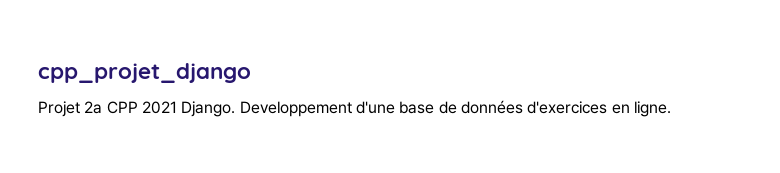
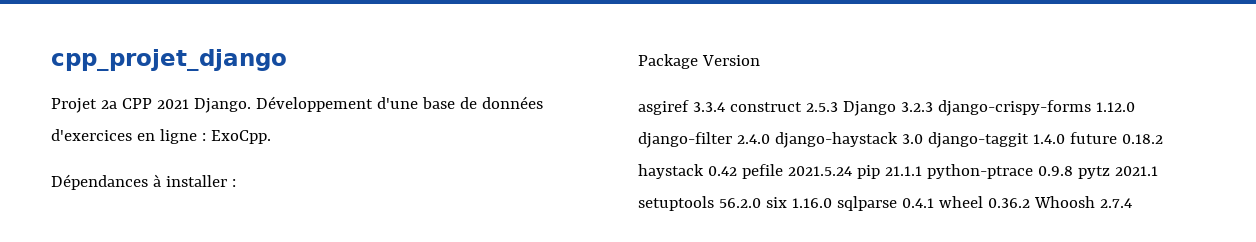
- Developpement d'une base de données d'exercices en ligne.
+ Développement d'une base de données d'exercices en ligne : ExoCpp.
+ Dépendances à installer :
+ Package Version
+ asgiref 3.3.4 construct 2.5.3 Django 3.2.3 django-crispy-forms 1.12.0 django-filter 2.4.0 django-haystack 3.0 django-taggit 1.4.0 future 0.18.2 haystack 0.42 pefile 2021.5.24 pip 21.1.1 python-ptrace 0.9.8 pytz 2021.1 setuptools 56.2.0 six 1.16.0 sqlparse 0.4.1 wheel 0.36.2 Whoosh 2.7.4

